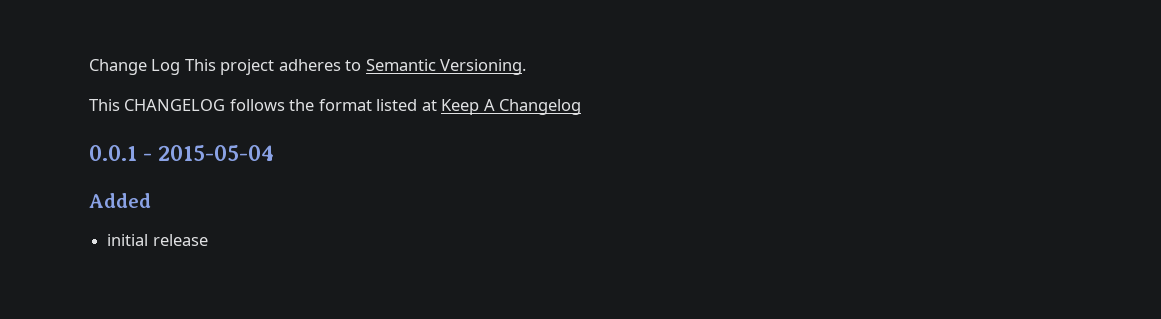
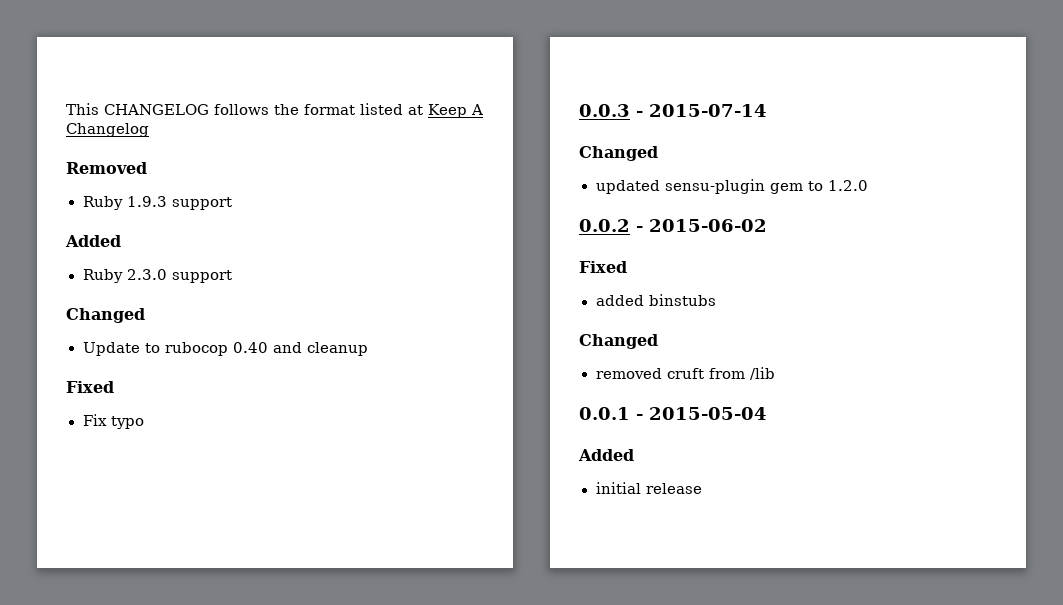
- Change Log This project adheres to Semantic Versioning.
+ Removed
+ Ruby 1.9.3 support
+ Added
+ Ruby 2.3.0 support
+ Changed
+ Update to rubocop 0.40 and cleanup
+ Fixed
+ Fix typo
+ 0.0.3 - 2015-07-14
+ Changed
+ updated sensu-plugin gem to 1.2.0
+ 0.0.2 - 2015-06-02
+ Fixed
+ added binstubs
+ Changed
+ removed cruft from /lib

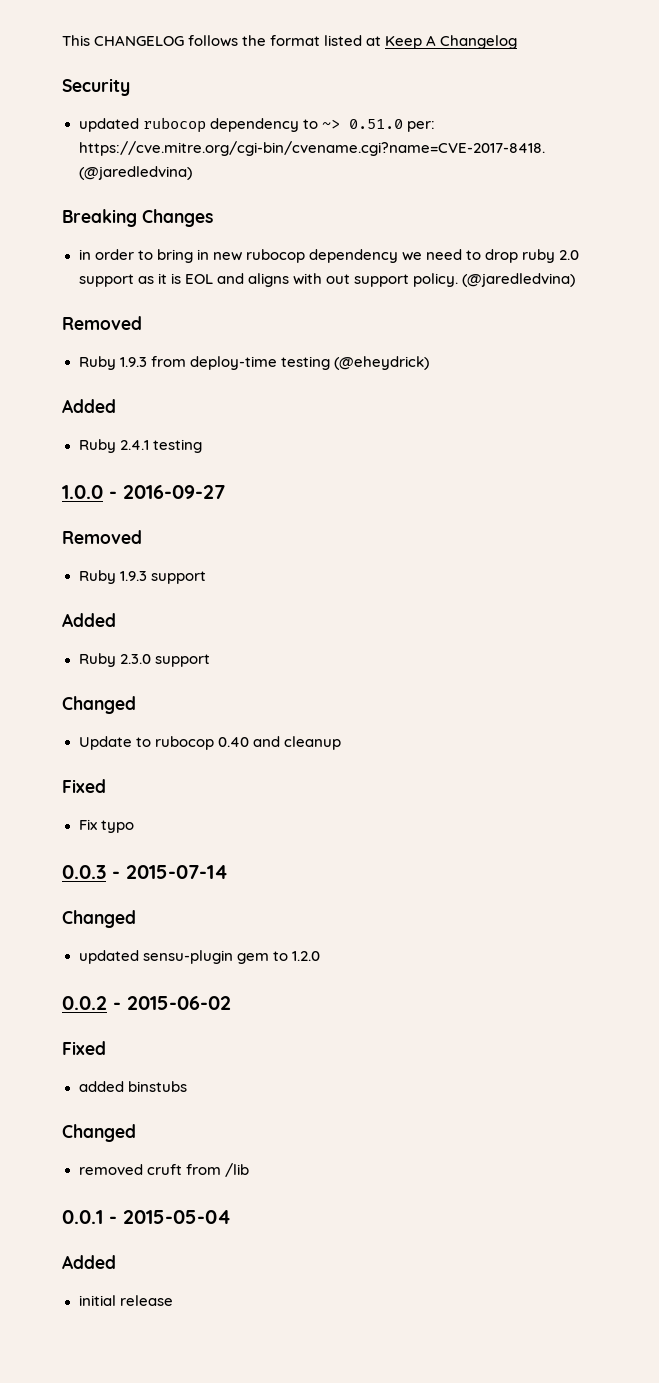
+ Security
+ updated rubocop dependency to ~> 0.51.0 per: https://cve.mitre.org/cgi-bin/cvename.cgi?name=CVE-2017-8418. (@jaredledvina)
+ Breaking Changes
+ in order to bring in new rubocop dependency we need to drop ruby 2.0 support as it is EOL and aligns with out support policy. (@jaredledvina)
+ Removed
+ Ruby 1.9.3 from deploy-time testing (@eheydrick)
+ Added
+ Ruby 2.4.1 testing
+ 1.0.0 - 2016-09-27

